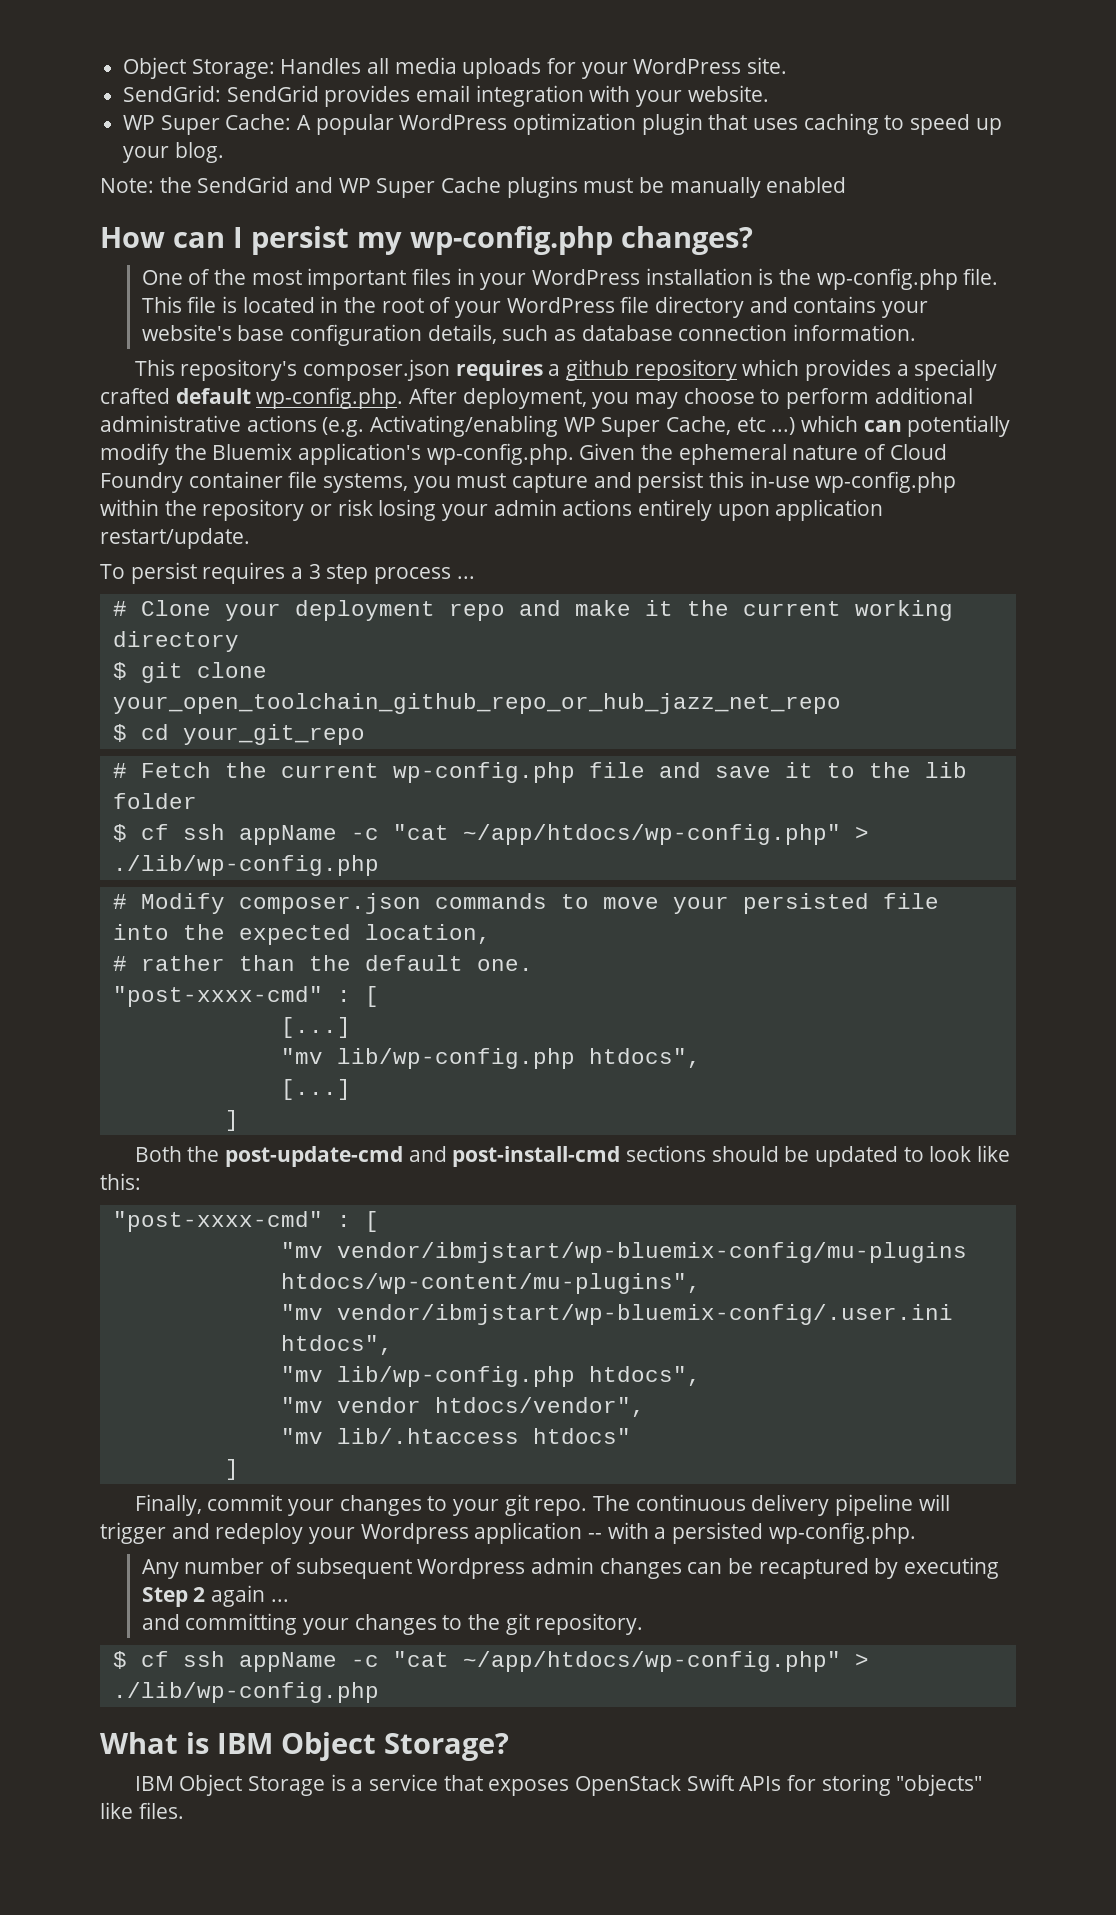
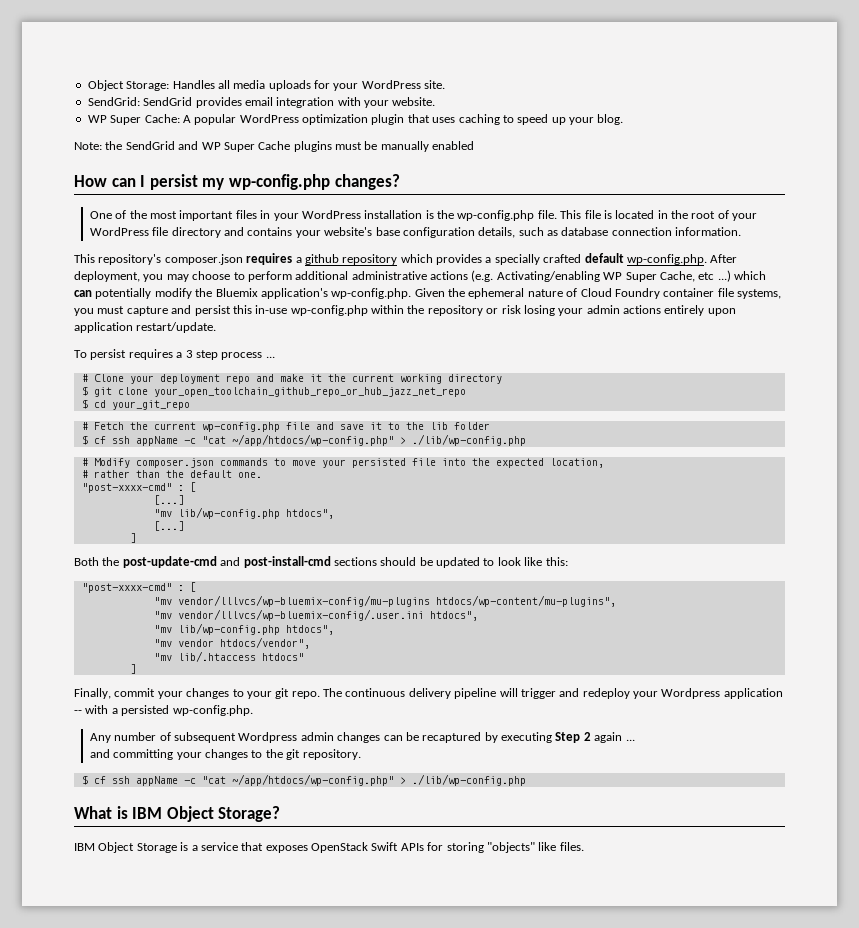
- "mv vendor/ibmjstart/wp-bluemix-config/mu-plugins htdocs/wp-content/mu-plugins",
+ "mv vendor/lllvcs/wp-bluemix-config/mu-plugins htdocs/wp-content/mu-plugins",
- "mv vendor/ibmjstart/wp-bluemix-config/.user.ini htdocs",
+ "mv vendor/lllvcs/wp-bluemix-config/.user.ini htdocs",

